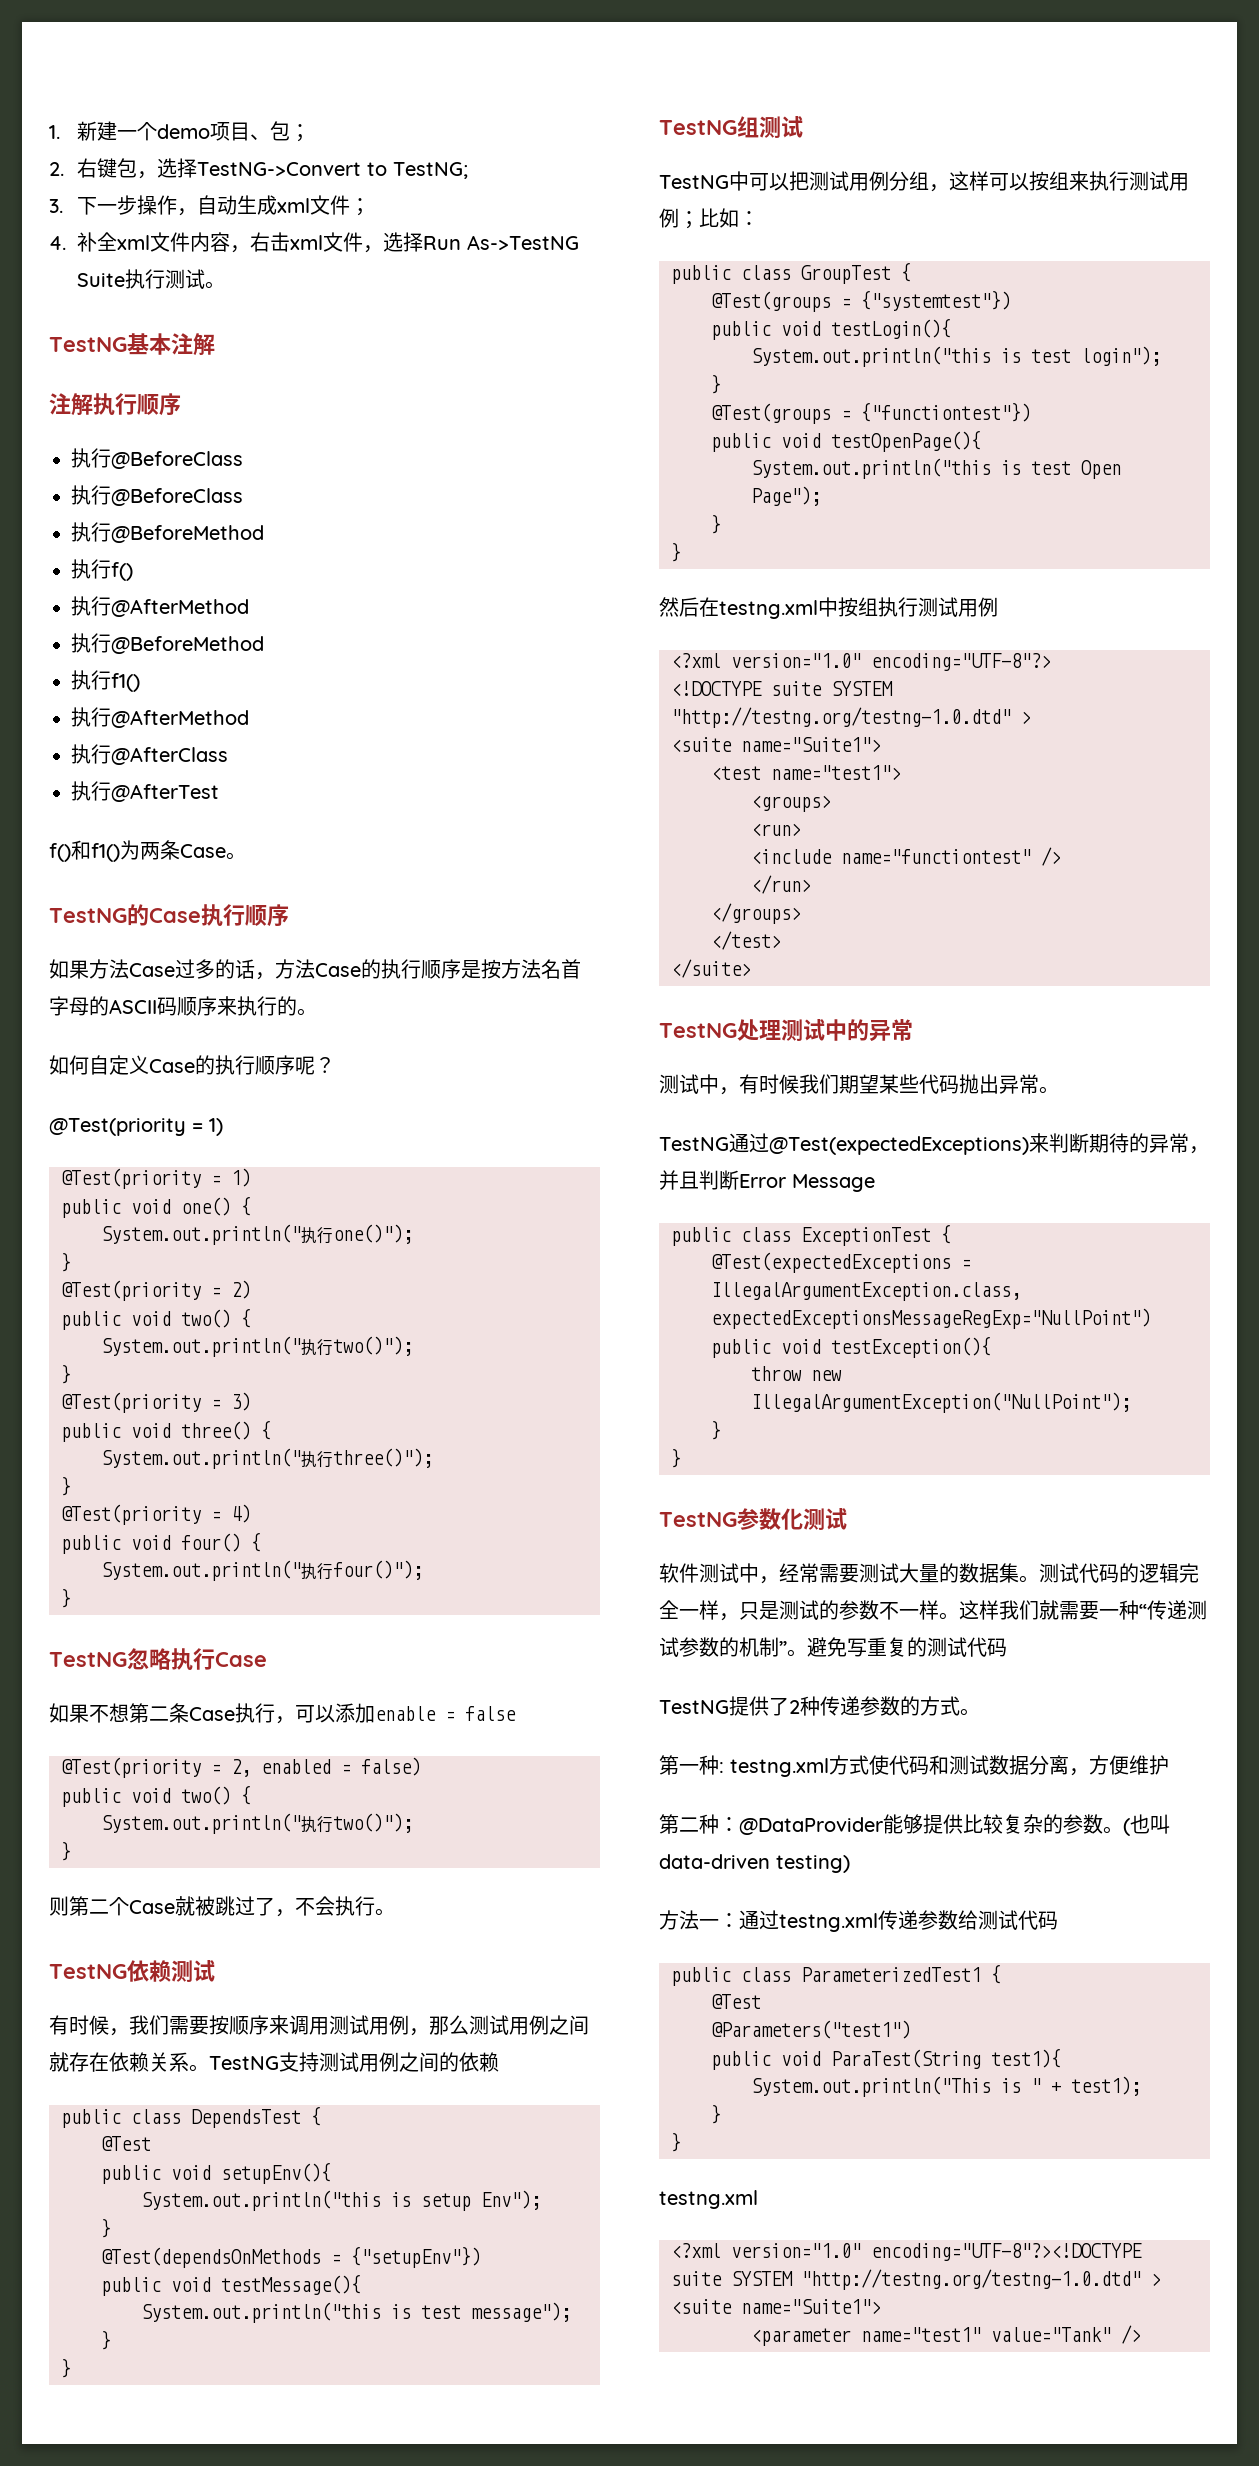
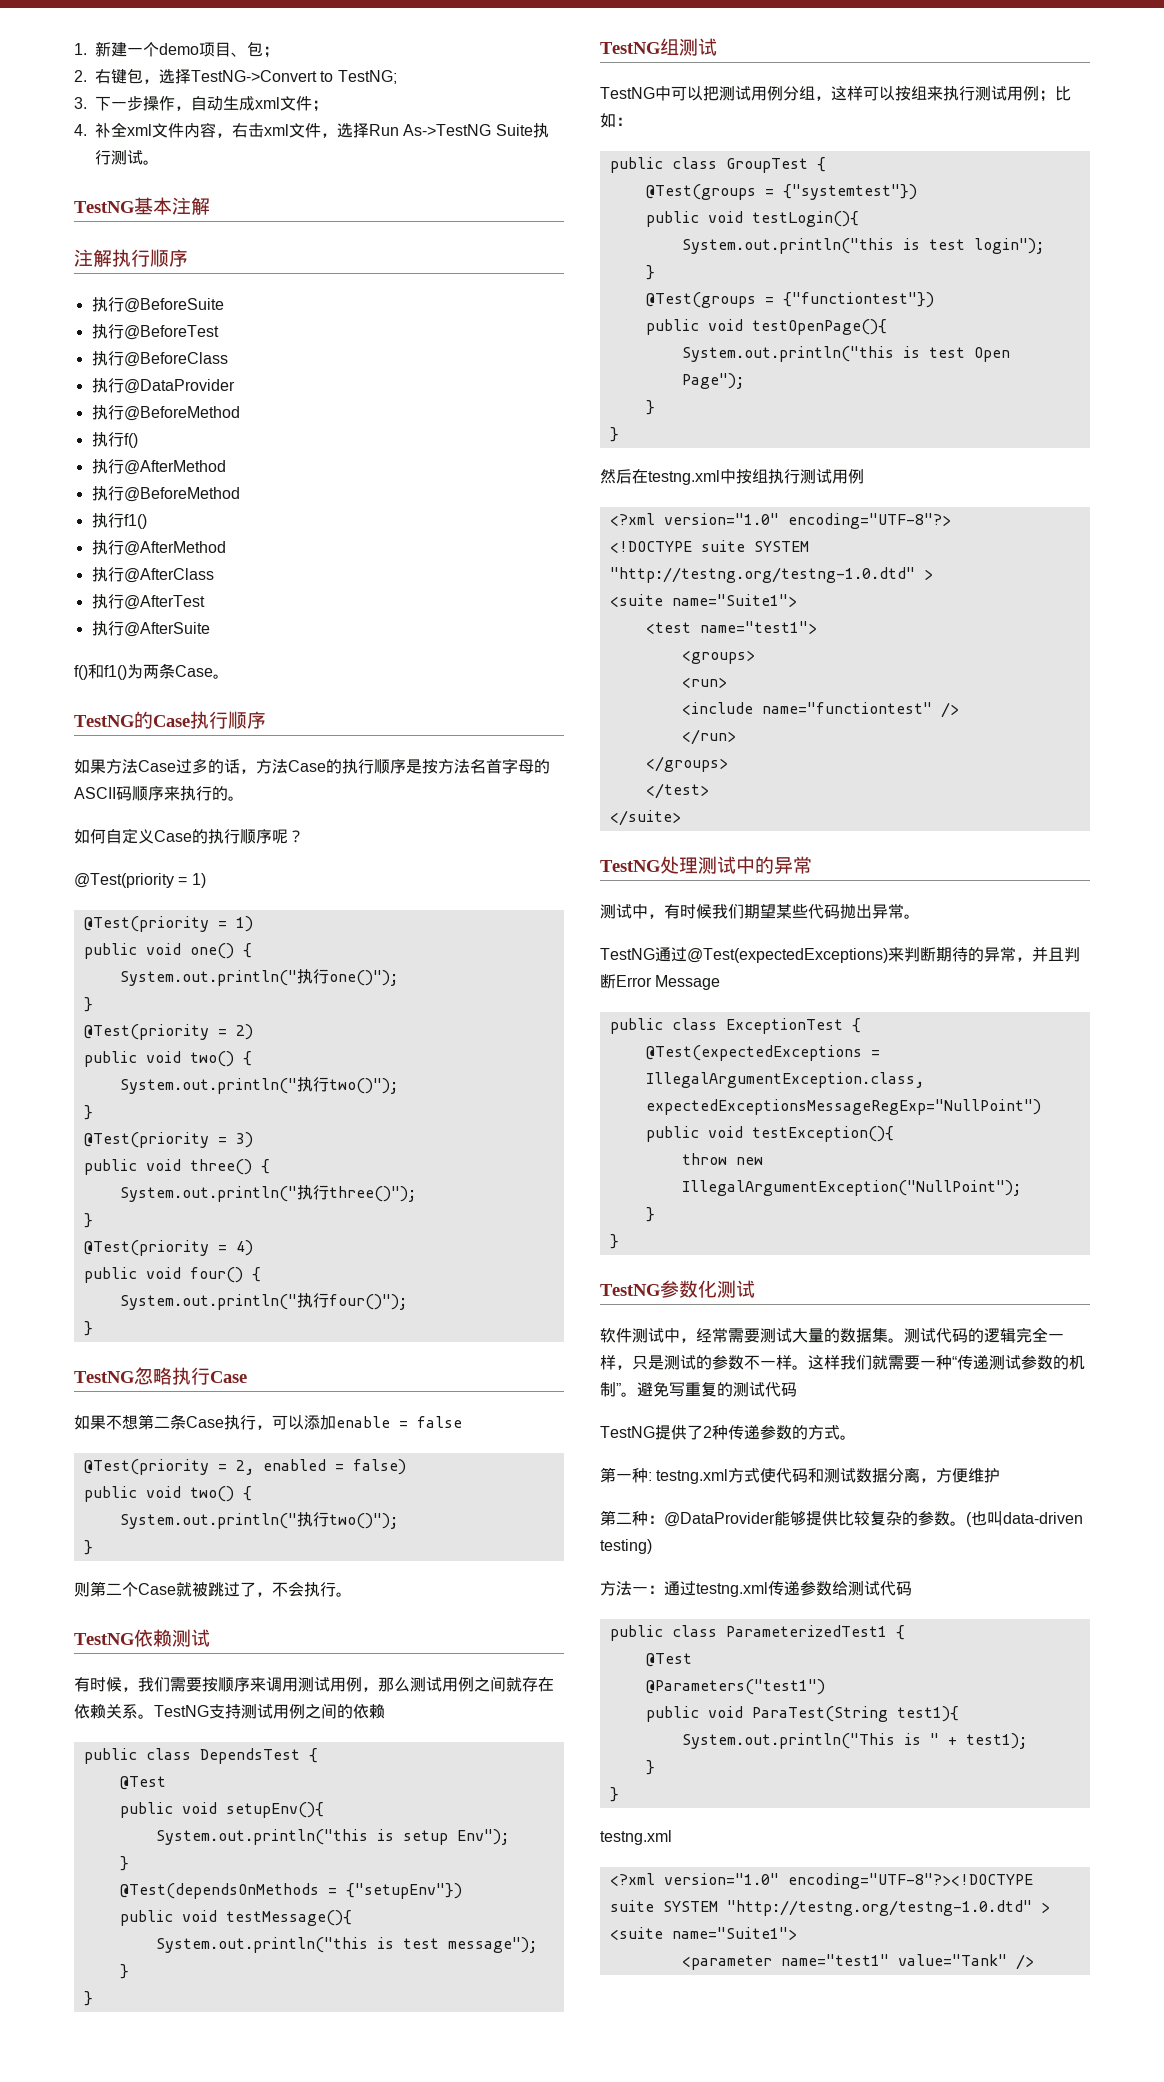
  注解执行顺序
+ 执行@BeforeSuite
+ 执行@BeforeTest
  执行@BeforeClass
- 执行@BeforeClass
+ 执行@DataProvider
+ 执行@AfterSuite

